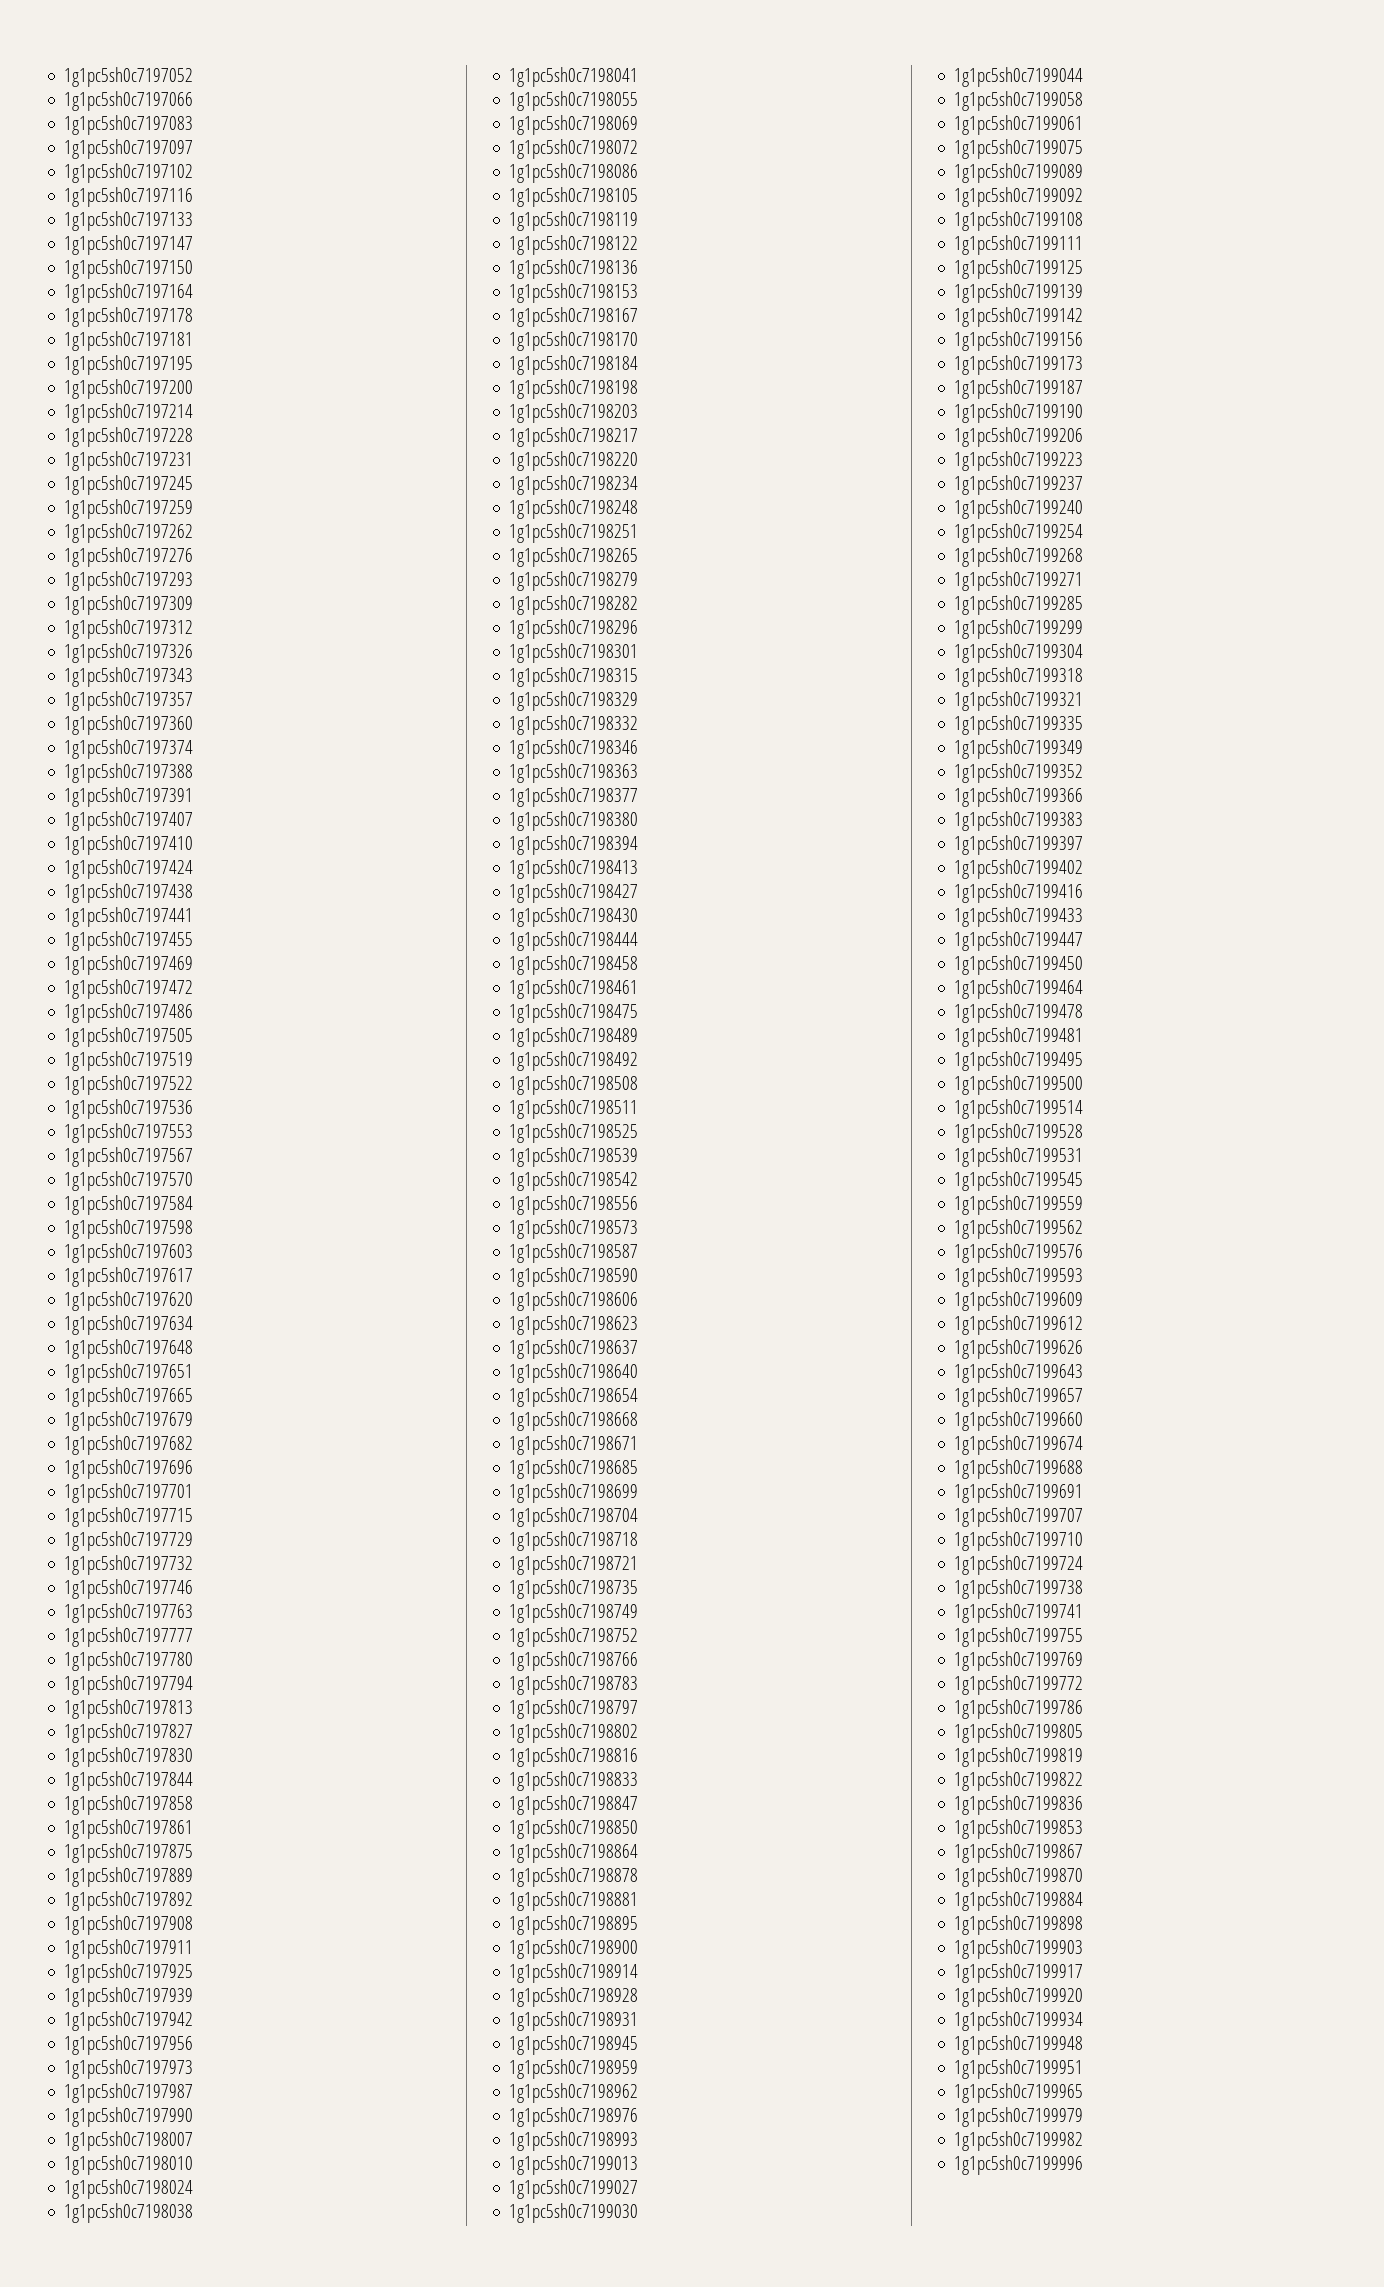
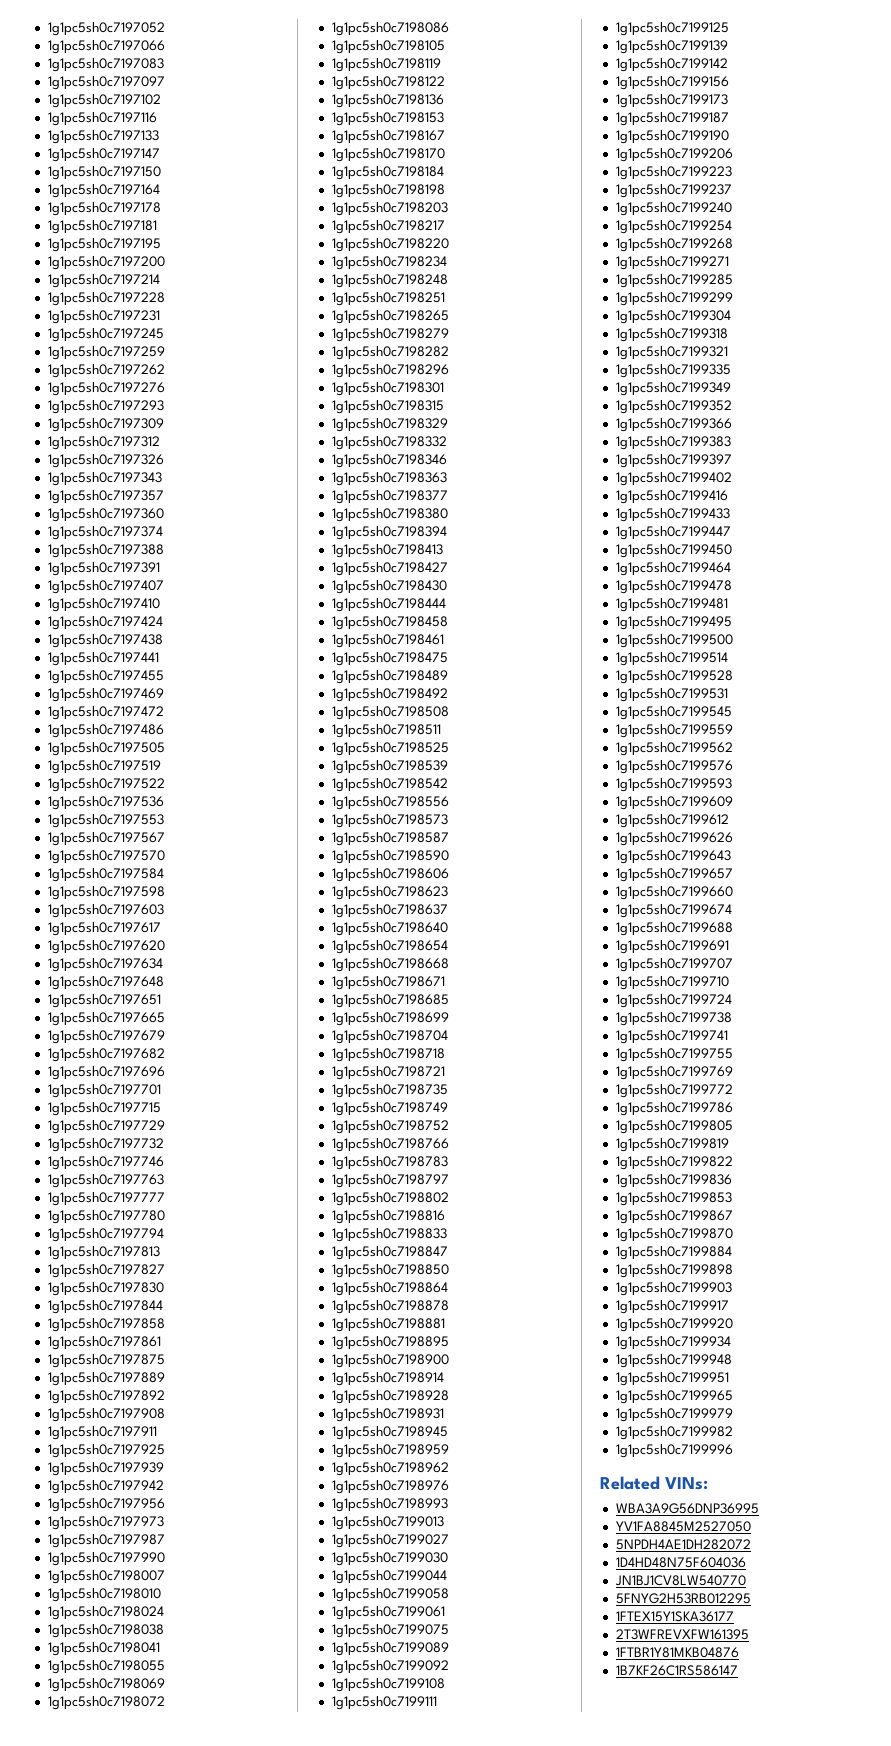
+ Related VINs:
+ WBA3A9G56DNP36995
+ YV1FA8845M2527050
+ 5NPDH4AE1DH282072
+ 1D4HD48N75F604036
+ JN1BJ1CV8LW540770
+ 5FNYG2H53RB012295
+ 1FTEX15Y1SKA36177
+ 2T3WFREVXFW161395
+ 1FTBR1Y81MKB04876
+ 1B7KF26C1RS586147

